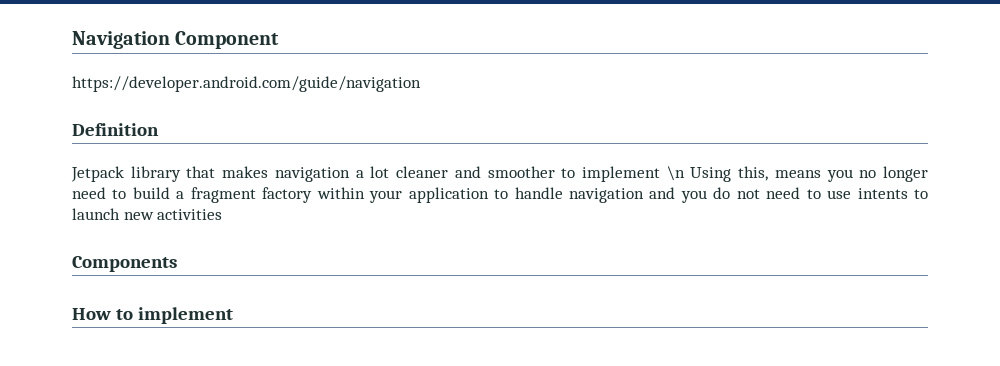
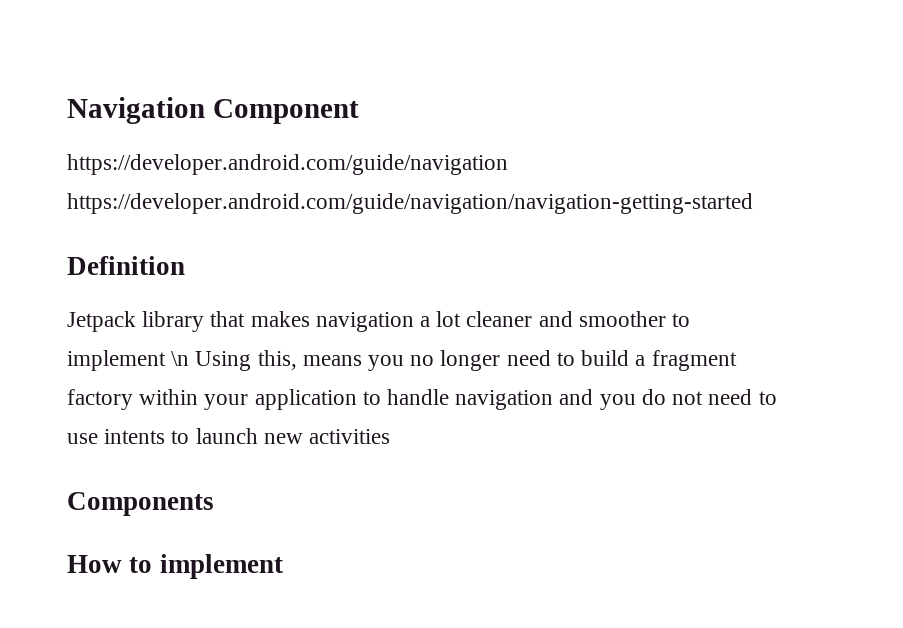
- https://developer.android.com/guide/navigation
+ https://developer.android.com/guide/navigation https://developer.android.com/guide/navigation/navigation-getting-started

